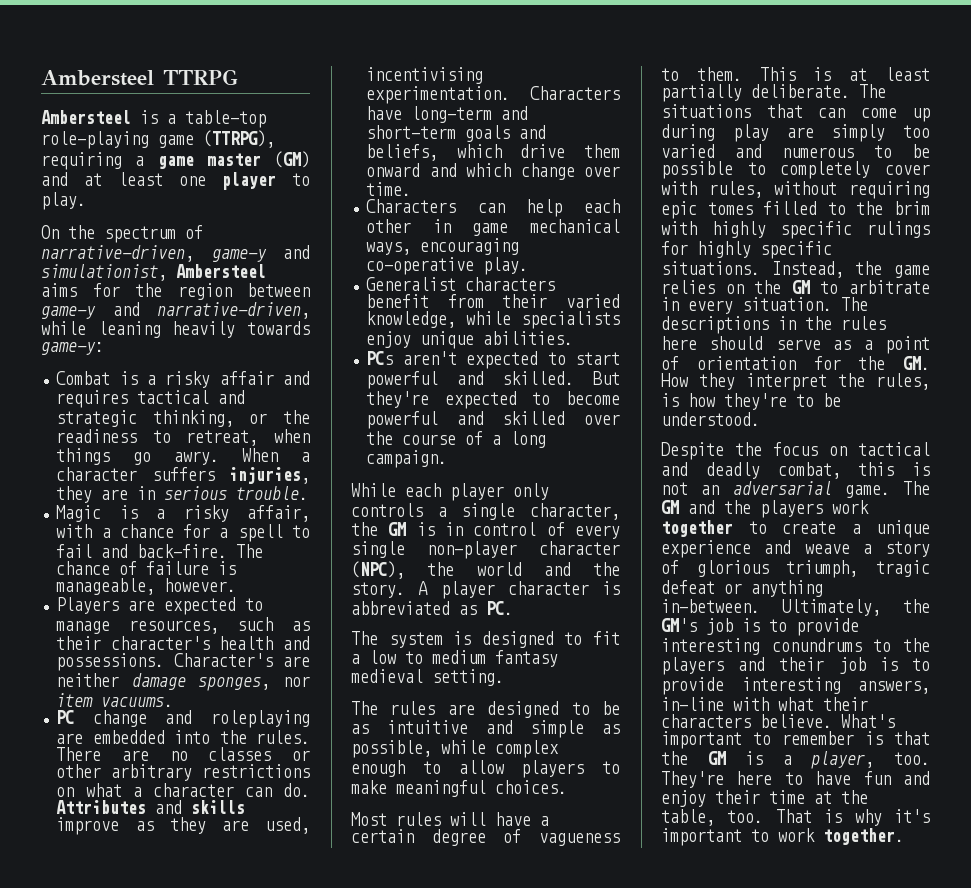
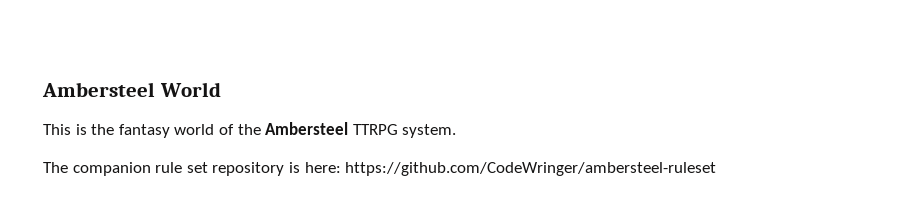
- Ambersteel TTRPG
- Ambersteel is a table-top role-playing game (TTRPG), requiring a game master (GM) and at least one player to play.
- On the spectrum of narrative-driven, game-y and simulationist, Ambersteel aims for the region between game-y and narrative-driven, while leaning heavily towards game-y:
- Combat is a risky affair and requires tactical and strategic thinking, or the readiness to retreat, when things go awry. When a character suffers injuries, they are in serious trouble.
- Magic is a risky affair, with a chance for a spell to fail and back-fire. The chance of failure is manageable, however.
- Players are expected to manage resources, such as their character's health and possessions. Character's are neither damage sponges, nor item vacuums.
- PC change and roleplaying are embedded into the rules. There are no classes or other arbitrary restrictions on what a character can do. Attributes and skills improve as they are used, incentivising experimentation. Characters have long-term and short-term goals and beliefs, which drive them onward and which change over time.
- Characters can help each other in game mechanical ways, encouraging co-operative play.
- Generalist characters benefit from their varied knowledge, while specialists enjoy unique abilities.
- PCs aren't expected to start powerful and skilled. But they're expected to become powerful and skilled over the course of a long campaign.
- While each player only controls a single character, the GM is in control of every single non-player character (NPC), the world and the story. A player character is abbreviated as PC.
- The system is designed to fit a low to medium fantasy medieval setting.
- The rules are designed to be as intuitive and simple as possible, while complex enough to allow players to make meaningful choices.
- Most rules will have a certain degree of vagueness to them. This is at least partially deliberate. The situations that can come up during play are simply too varied and numerous to be possible to completely cover with rules, without requiring epic tomes filled to the brim with highly specific rulings for highly specific situations. Instead, the game relies on the GM to arbitrate in every situation. The descriptions in the rules here should serve as a point of orientation for the GM. How they interpret the rules, is how they're to be understood.
- Despite the focus on tactical and deadly combat, this is not an adversarial game. The GM and the players work together to create a unique experience and weave a story of glorious triumph, tragic defeat or anything in-between. Ultimately, the GM's job is to provide interesting conundrums to the players and their job is to provide interesting answers, in-line with what their characters believe. What's important to remember is that the GM is a player, too. They're here to have fun and enjoy their time at the table, too. That is why it's important to work together.
+ Ambersteel World
+ This is the fantasy world of the Ambersteel TTRPG system.
+ The companion rule set repository is here: https://github.com/CodeWringer/ambersteel-ruleset

